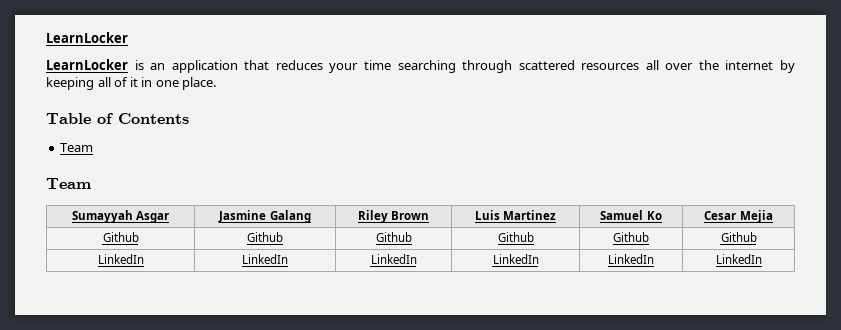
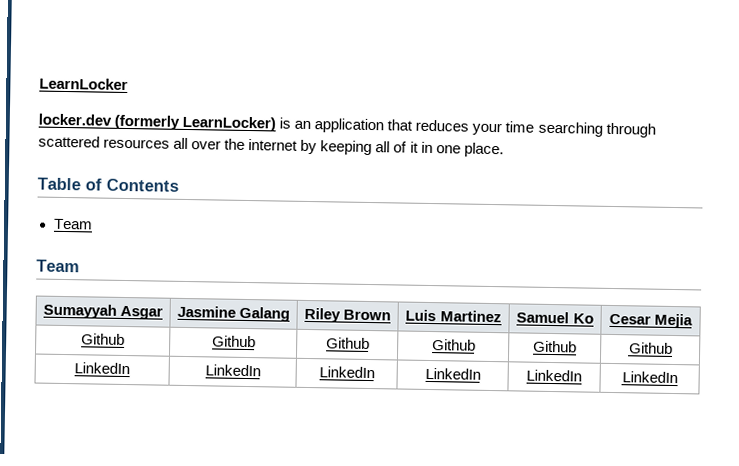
- LearnLocker is an application that reduces your time searching through scattered resources all over the internet by keeping all of it in one place.
+ locker.dev (formerly LearnLocker) is an application that reduces your time searching through scattered resources all over the internet by keeping all of it in one place.

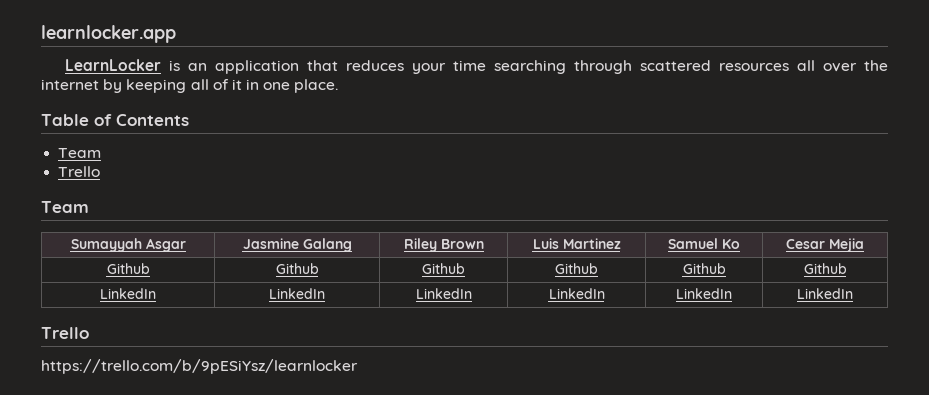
+ learnlocker.app
- LearnLocker
- locker.dev (formerly LearnLocker) is an application that reduces your time searching through scattered resources all over the internet by keeping all of it in one place.
+ LearnLocker is an application that reduces your time searching through scattered resources all over the internet by keeping all of it in one place.
  Table of Contents
  Team
+ Trello
  LinkedIn | LinkedIn | LinkedIn | LinkedIn | LinkedIn | LinkedIn
+ Trello
+ https://trello.com/b/9pESiYsz/learnlocker

